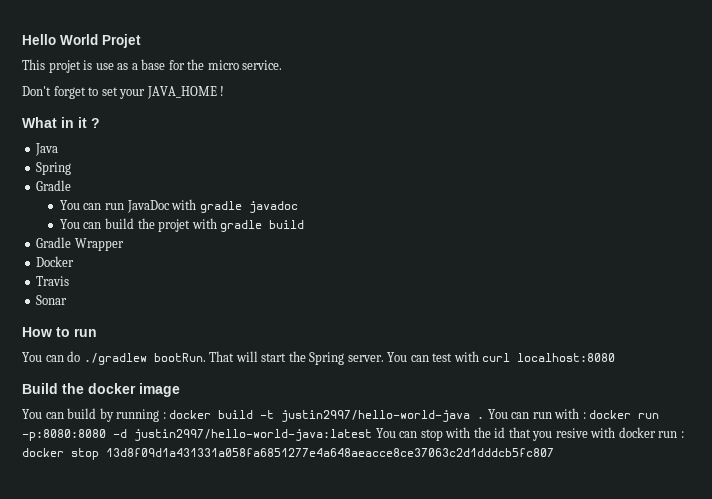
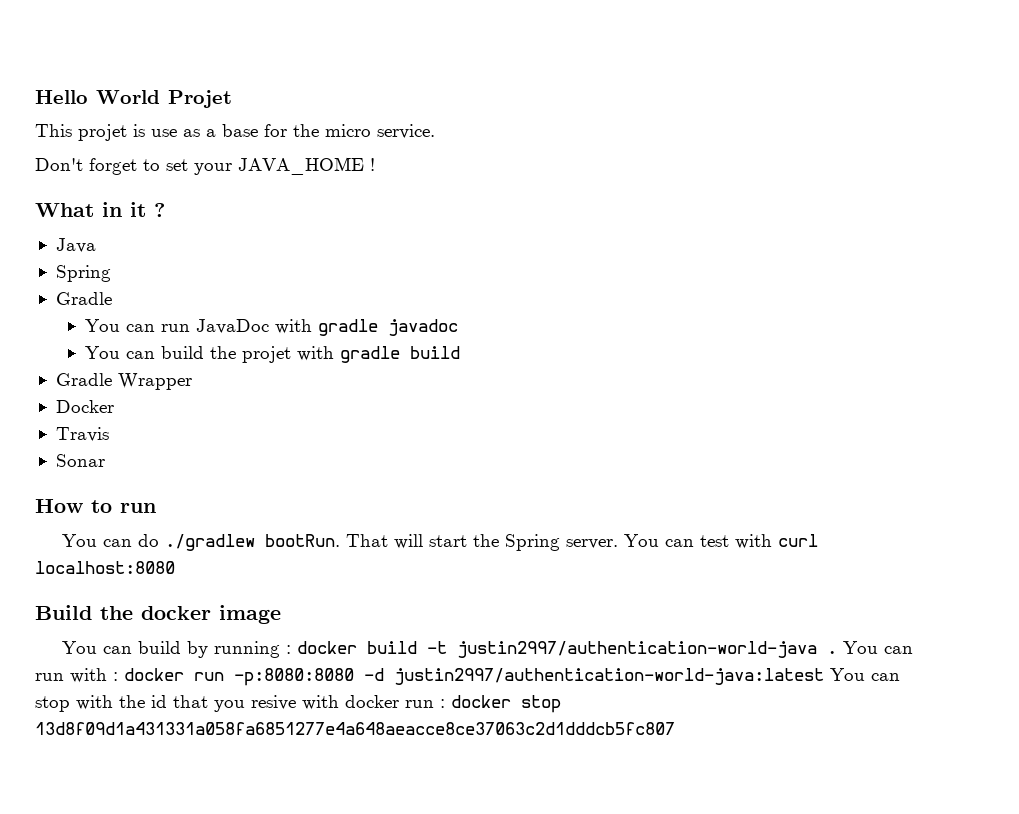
- You can build by running : docker build -t justin2997/hello-world-java .
+ You can build by running : docker build -t justin2997/authentication-world-java .
- You can run with : docker run -p:8080:8080 -d justin2997/hello-world-java:latest You can stop with the id that you resive with docker run : docker stop 13d8f09d1a431331a058fa6851277e4a648aeacce8ce37063c2d1dddcb5fc807
+ You can run with : docker run -p:8080:8080 -d justin2997/authentication-world-java:latest You can stop with the id that you resive with docker run : docker stop 13d8f09d1a431331a058fa6851277e4a648aeacce8ce37063c2d1dddcb5fc807

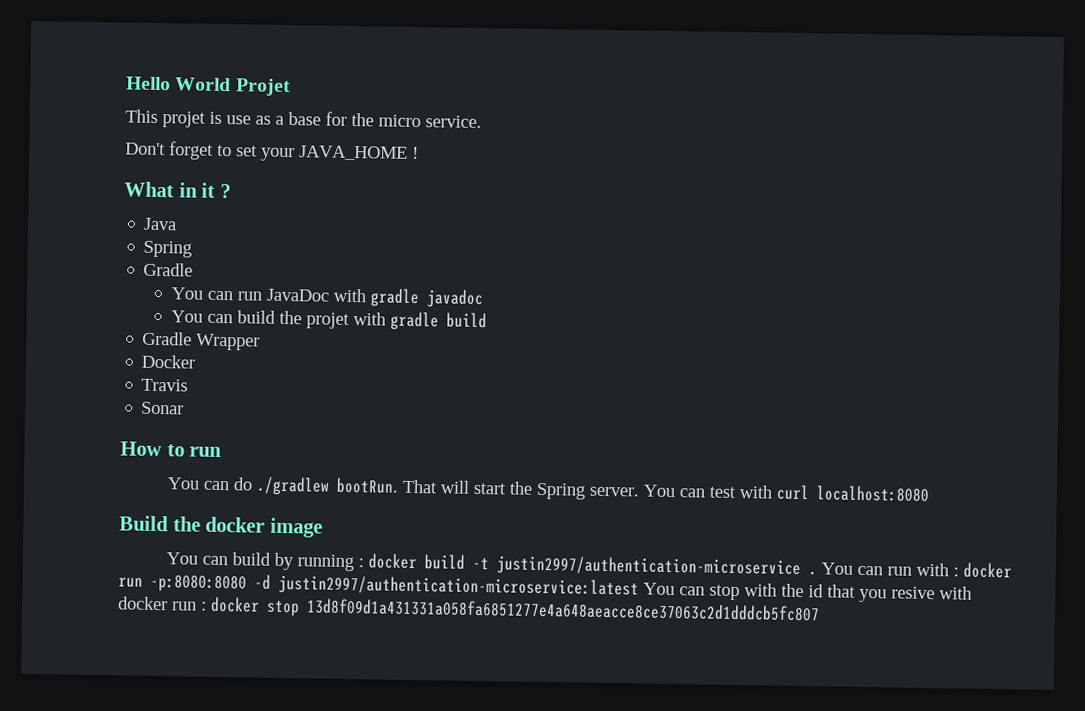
- You can build by running : docker build -t justin2997/authentication-world-java .
+ You can build by running : docker build -t justin2997/authentication-microservice .
- You can run with : docker run -p:8080:8080 -d justin2997/authentication-world-java:latest You can stop with the id that you resive with docker run : docker stop 13d8f09d1a431331a058fa6851277e4a648aeacce8ce37063c2d1dddcb5fc807
+ You can run with : docker run -p:8080:8080 -d justin2997/authentication-microservice:latest You can stop with the id that you resive with docker run : docker stop 13d8f09d1a431331a058fa6851277e4a648aeacce8ce37063c2d1dddcb5fc807

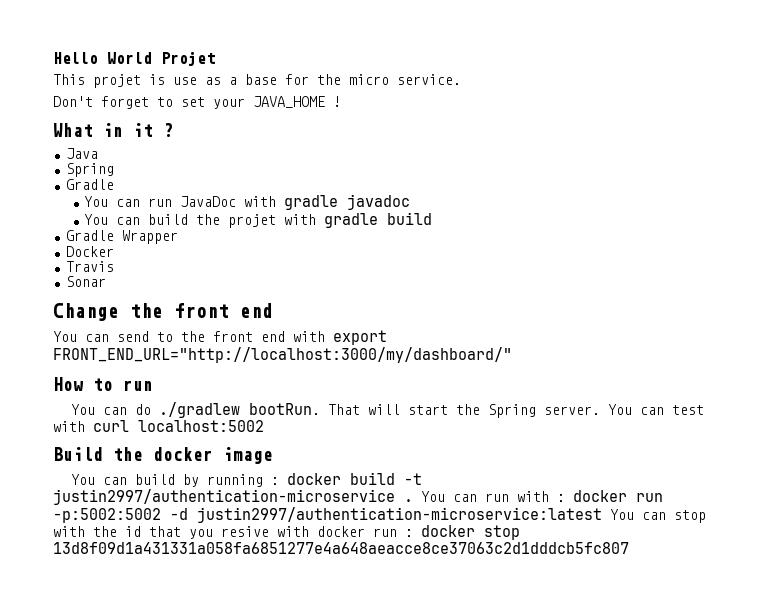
+ Change the front end
+ You can send to the front end with export FRONT_END_URL="http://localhost:3000/my/dashboard/"
- You can test with curl localhost:8080
+ You can test with curl localhost:5002
- You can run with : docker run -p:8080:8080 -d justin2997/authentication-microservice:latest You can stop with the id that you resive with docker run : docker stop 13d8f09d1a431331a058fa6851277e4a648aeacce8ce37063c2d1dddcb5fc807
+ You can run with : docker run -p:5002:5002 -d justin2997/authentication-microservice:latest You can stop with the id that you resive with docker run : docker stop 13d8f09d1a431331a058fa6851277e4a648aeacce8ce37063c2d1dddcb5fc807

